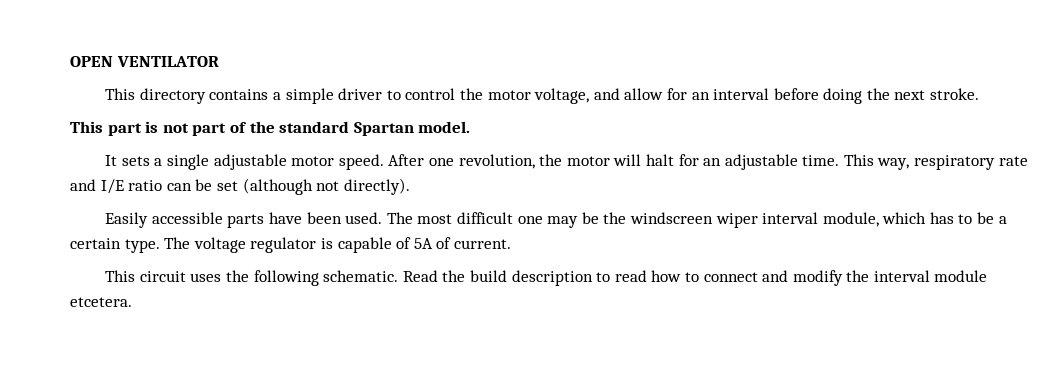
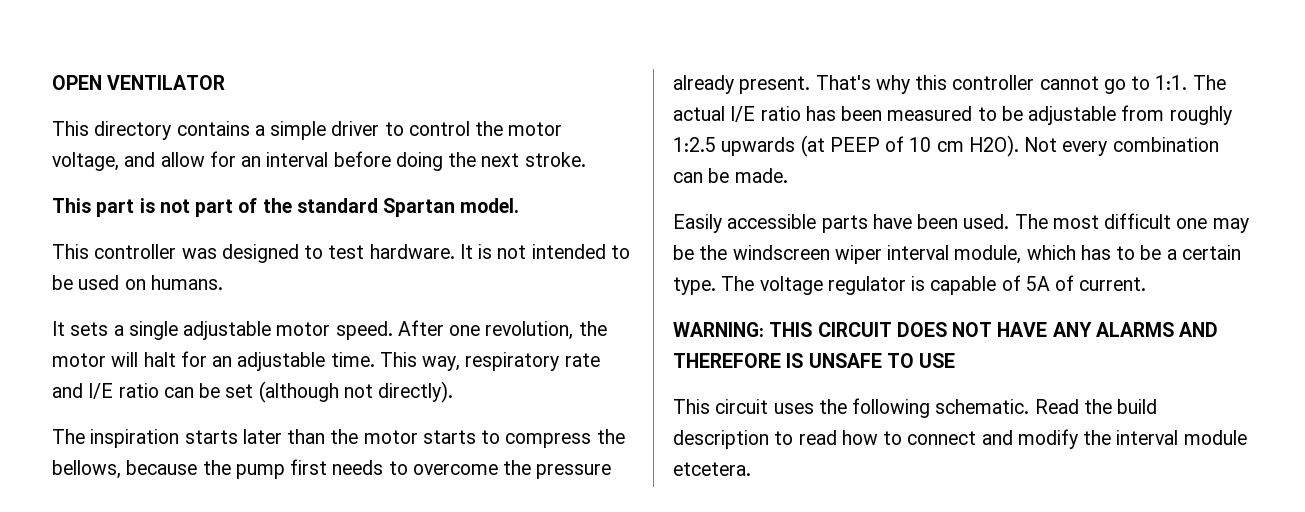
+ This controller was designed to test hardware. It is not intended to be used on humans.
+ The inspiration starts later than the motor starts to compress the bellows, because the pump first needs to overcome the pressure already present. That's why this controller cannot go to 1:1. The actual I/E ratio has been measured to be adjustable from roughly 1:2.5 upwards (at PEEP of 10 cm H2O). Not every combination can be made.
+ WARNING: THIS CIRCUIT DOES NOT HAVE ANY ALARMS AND THEREFORE IS UNSAFE TO USE

